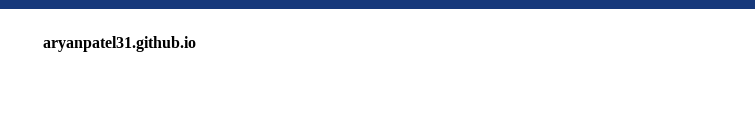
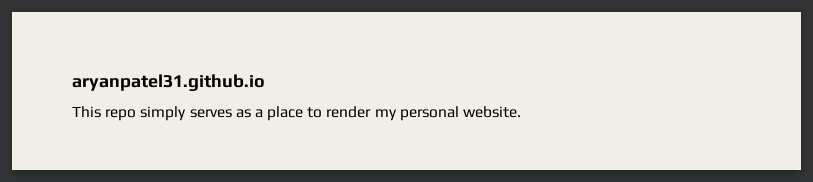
+ This repo simply serves as a place to render my personal website.

